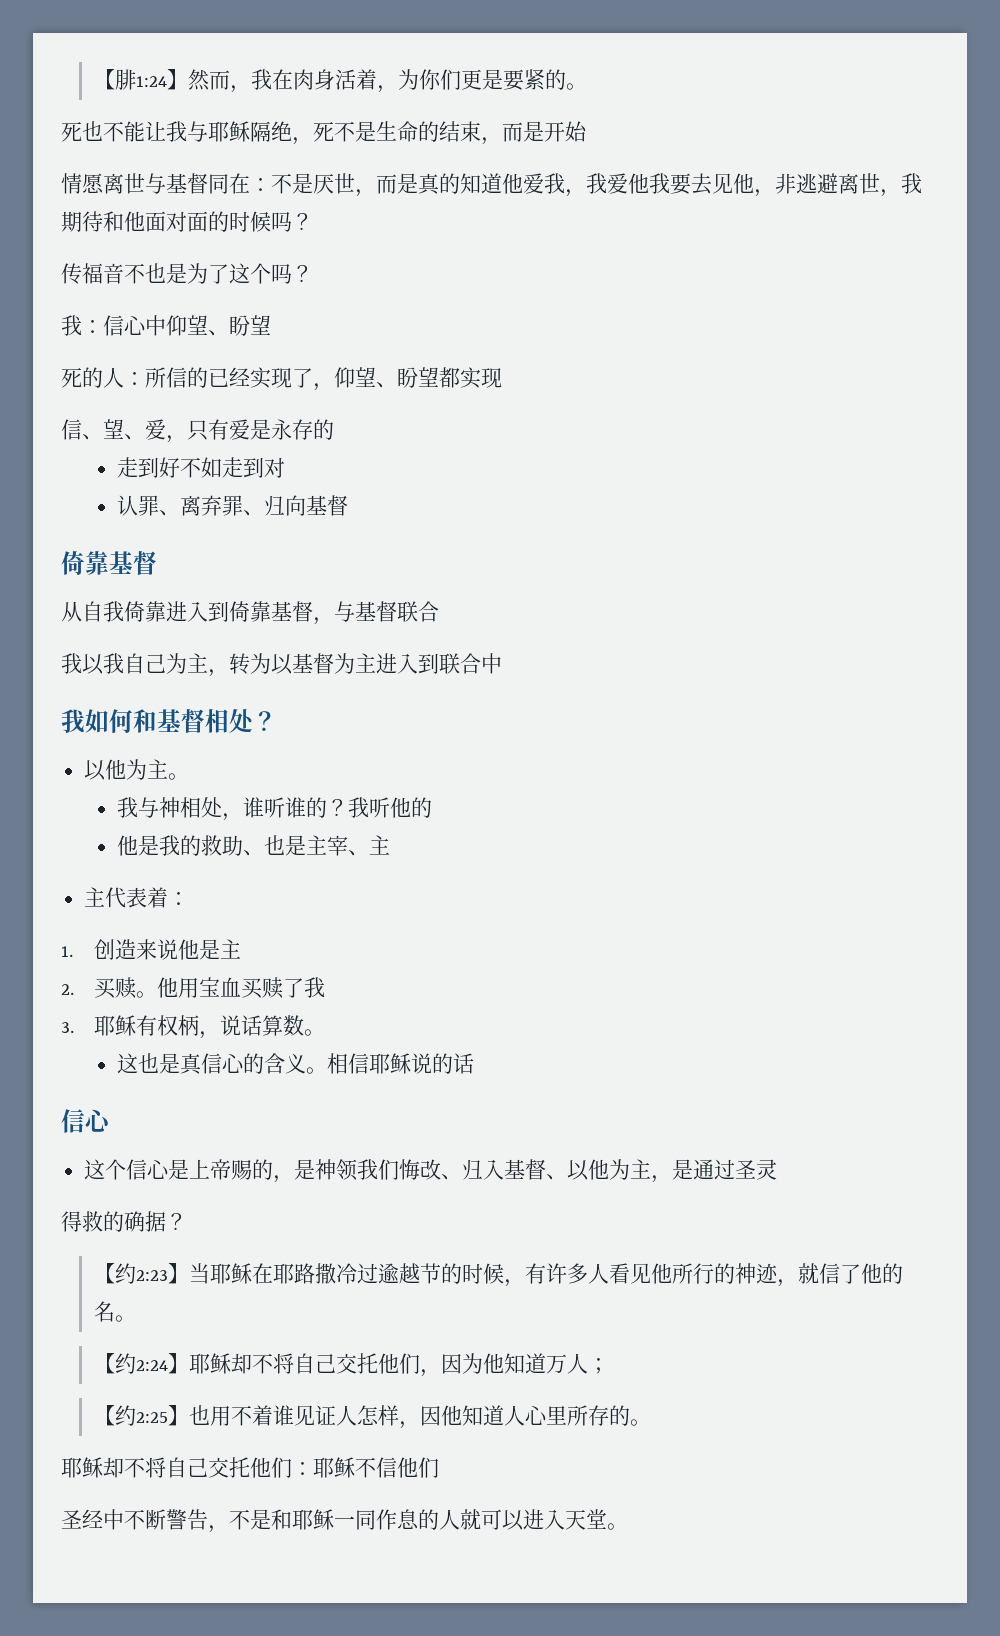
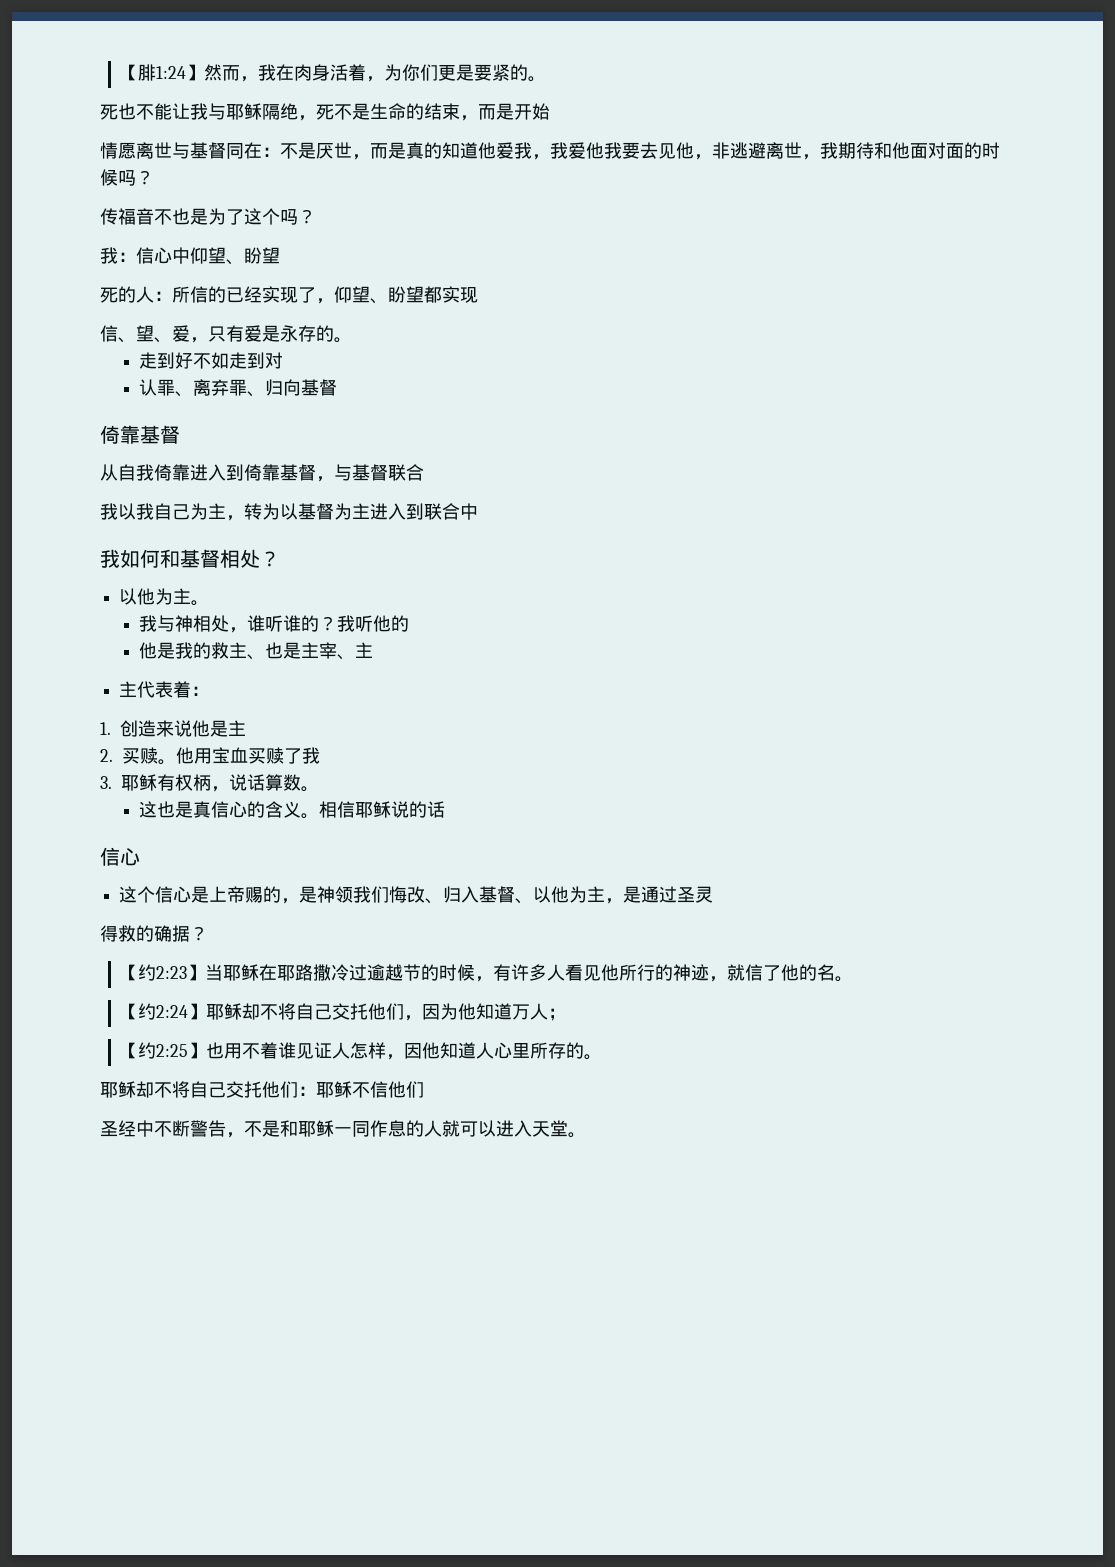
- 信、望、爱，只有爱是永存的
+ 信、望、爱，只有爱是永存的。
- 他是我的救助、也是主宰、主
+ 他是我的救主、也是主宰、主

